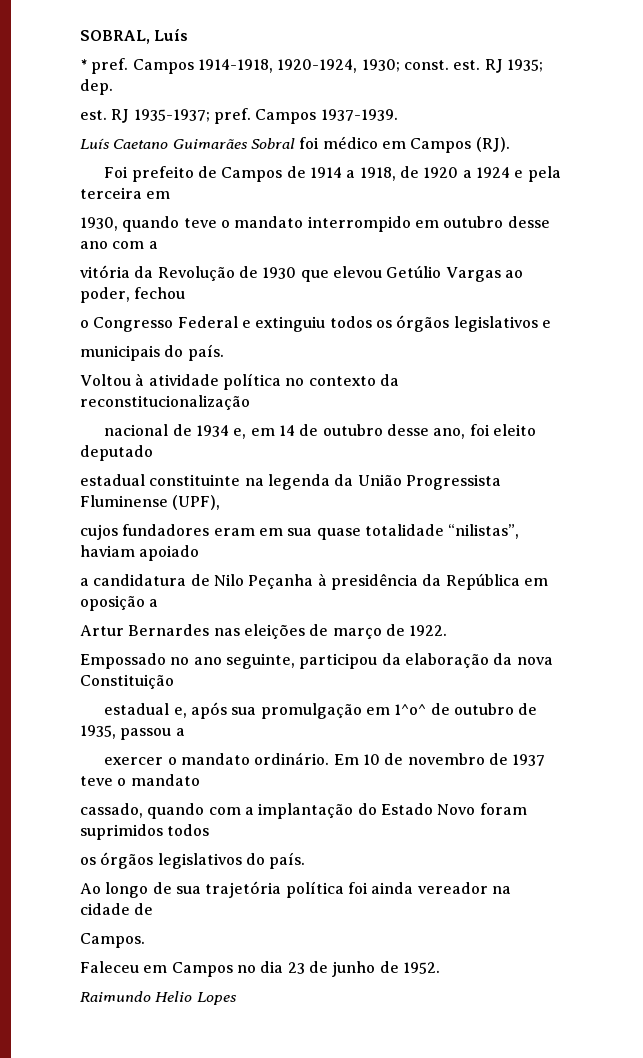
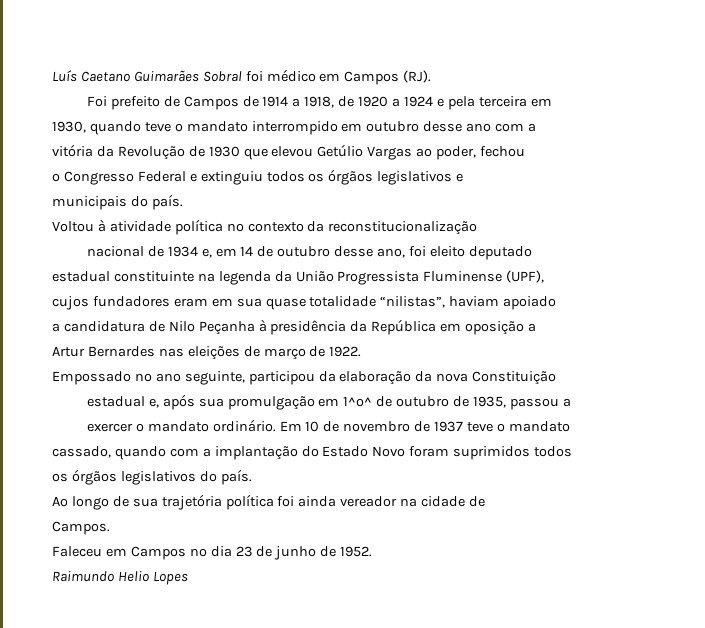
- SOBRAL, Luís
- * pref. Campos 1914-1918, 1920-1924, 1930; const. est. RJ 1935; dep.
- est. RJ 1935-1937; pref. Campos 1937-1939.

